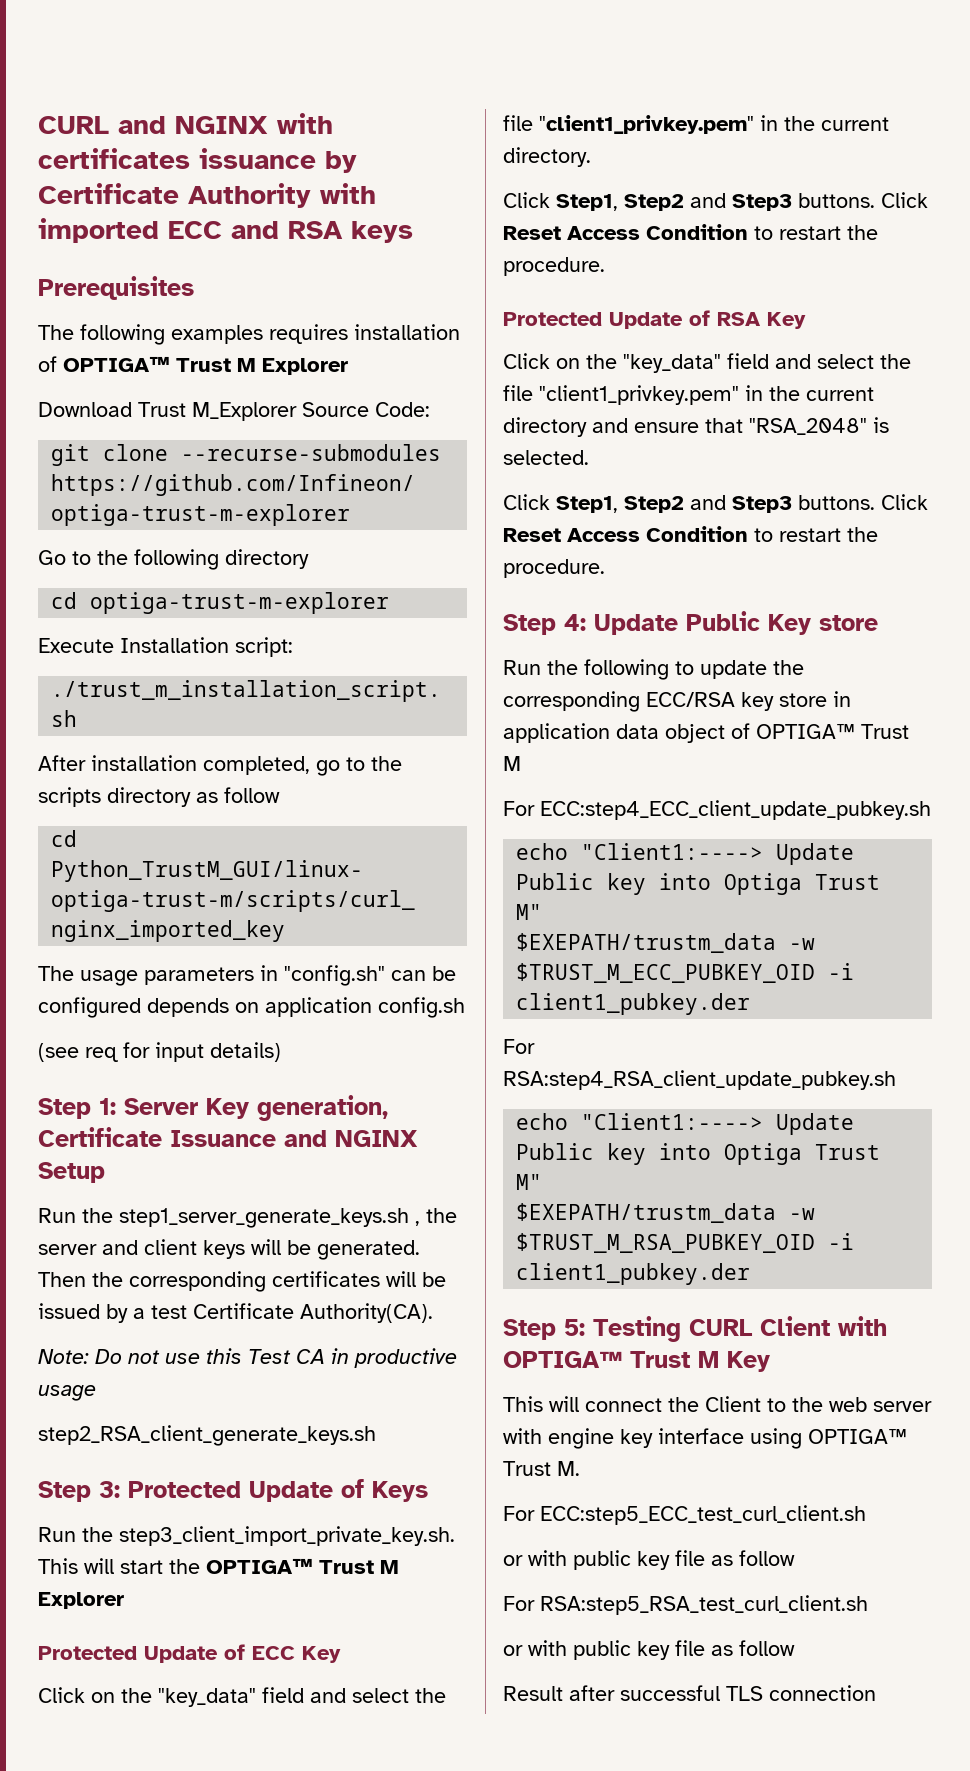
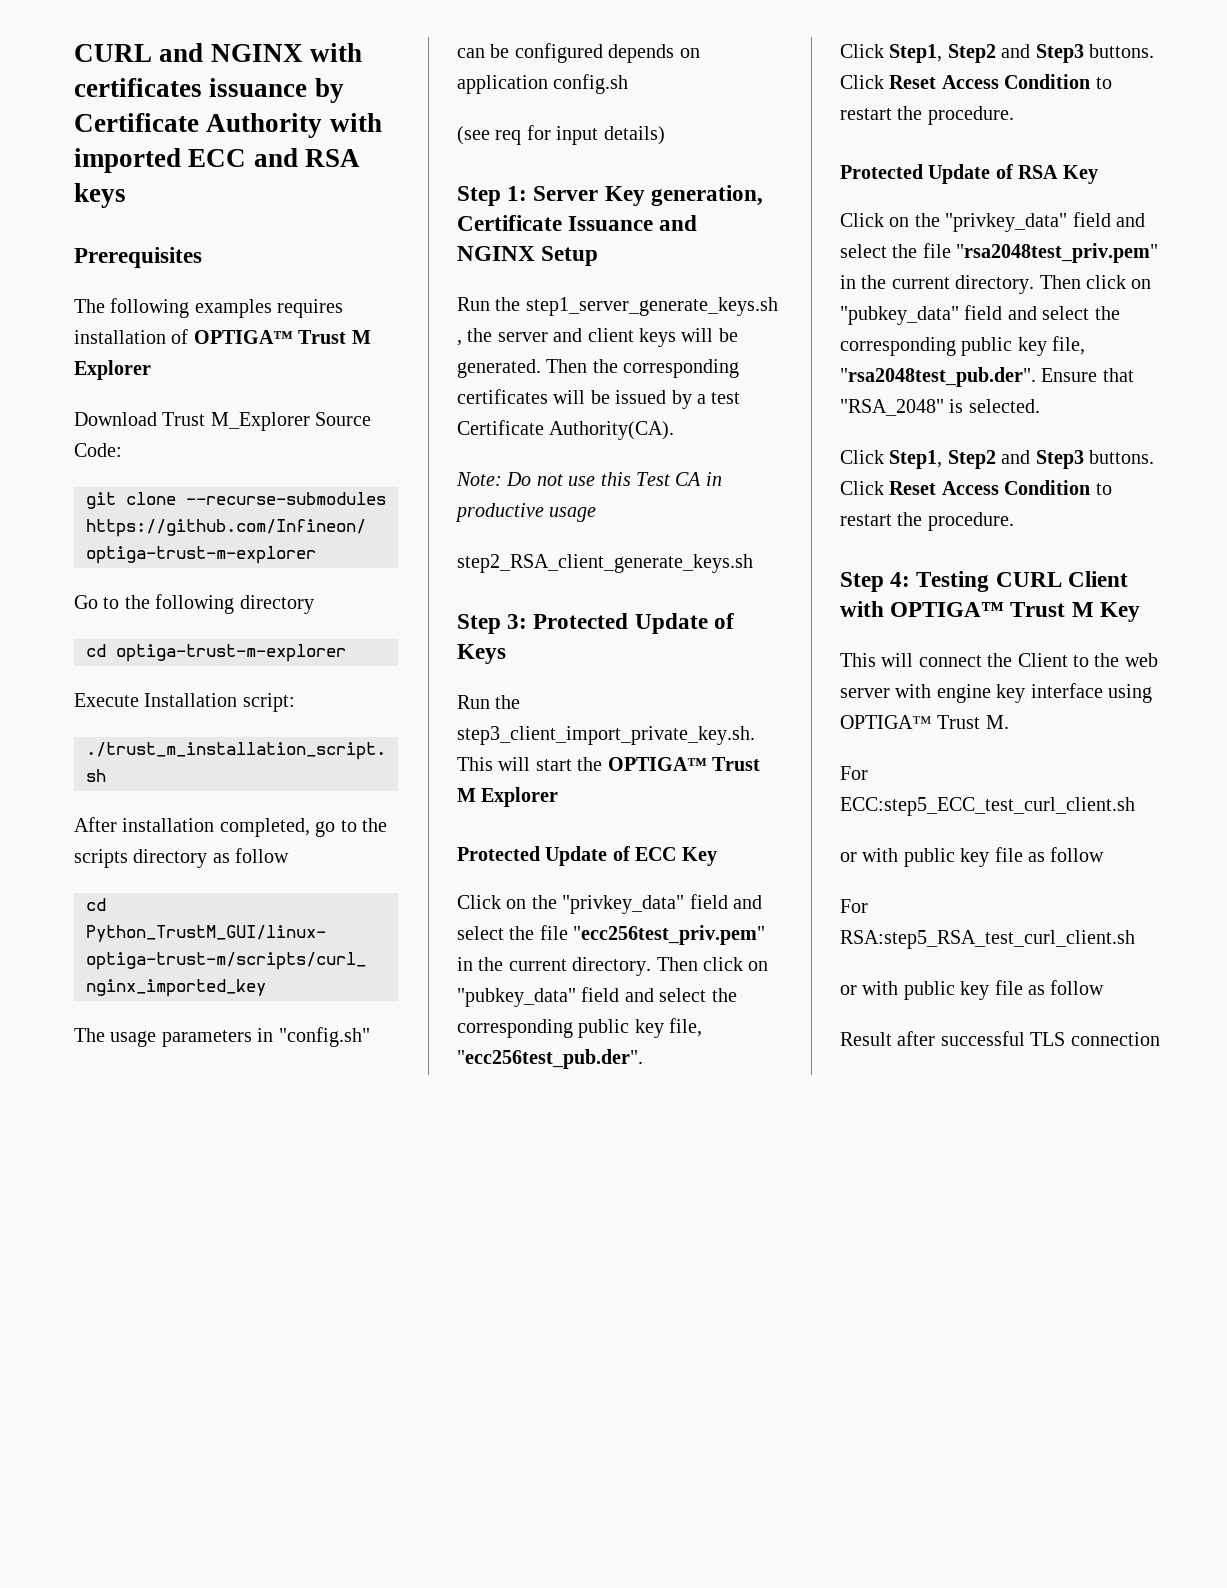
- Click on the "key_data" field and select the file "client1_privkey.pem" in the current directory.
+ Click on the "privkey_data" field and select the file "ecc256test_priv.pem" in the current directory. Then click on "pubkey_data" field and select the corresponding public key file, "ecc256test_pub.der".
- Click on the "key_data" field and select the file "client1_privkey.pem" in the current directory and ensure that "RSA_2048" is selected.
+ Click on the "privkey_data" field and select the file "rsa2048test_priv.pem" in the current directory. Then click on "pubkey_data" field and select the corresponding public key file, "rsa2048test_pub.der". Ensure that "RSA_2048" is selected.
- Step 4: Update Public Key store
- Run the following to update the corresponding ECC/RSA key store in application data object of OPTIGA™ Trust M
- For ECC:step4_ECC_client_update_pubkey.sh
- echo "Client1:----> Update Public key into Optiga Trust M"
- $EXEPATH/trustm_data -w $TRUST_M_ECC_PUBKEY_OID -i client1_pubkey.der
- For RSA:step4_RSA_client_update_pubkey.sh
- echo "Client1:----> Update Public key into Optiga Trust M"
- $EXEPATH/trustm_data -w $TRUST_M_RSA_PUBKEY_OID -i client1_pubkey.der
- Step 5: Testing CURL Client with OPTIGA™ Trust M Key
+ Step 4: Testing CURL Client with OPTIGA™ Trust M Key

